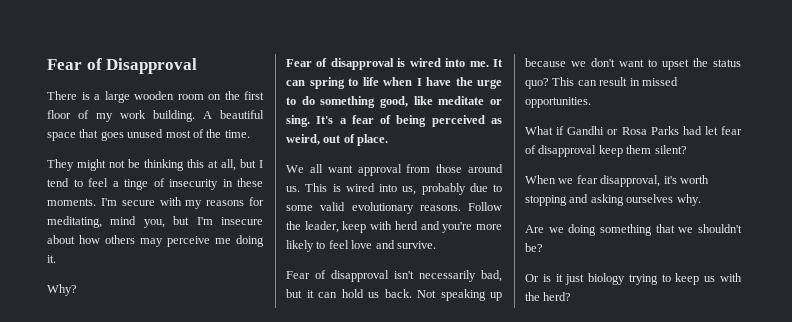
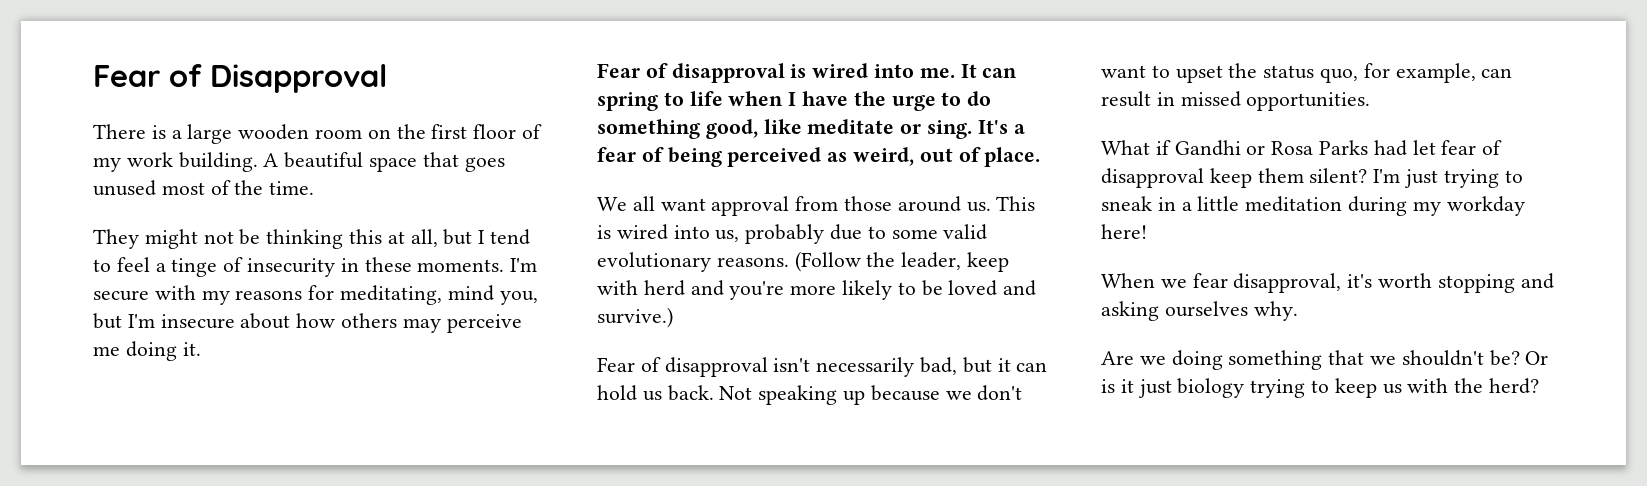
- Why?
- Follow the leader, keep with herd and you're more likely to feel love and survive.
+ (Follow the leader, keep with herd and you're more likely to be loved and survive.)
- Not speaking up because we don't want to upset the status quo? This can result in missed opportunities.
+ Not speaking up because we don't want to upset the status quo, for example, can result in missed opportunities.
+ I'm just trying to sneak in a little meditation during my workday here!
- Are we doing something that we shouldn't be?
- Or is it just biology trying to keep us with the herd?
+ Are we doing something that we shouldn't be? Or is it just biology trying to keep us with the herd?

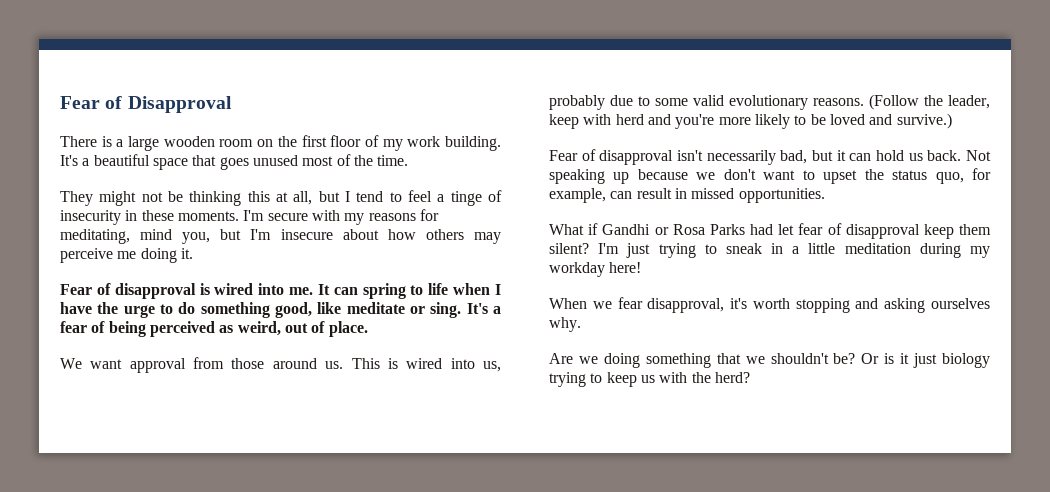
- A beautiful space that goes unused most of the time.
+ It's a beautiful space that goes unused most of the time.
- We all want approval from those around us.
+ We want approval from those around us.

